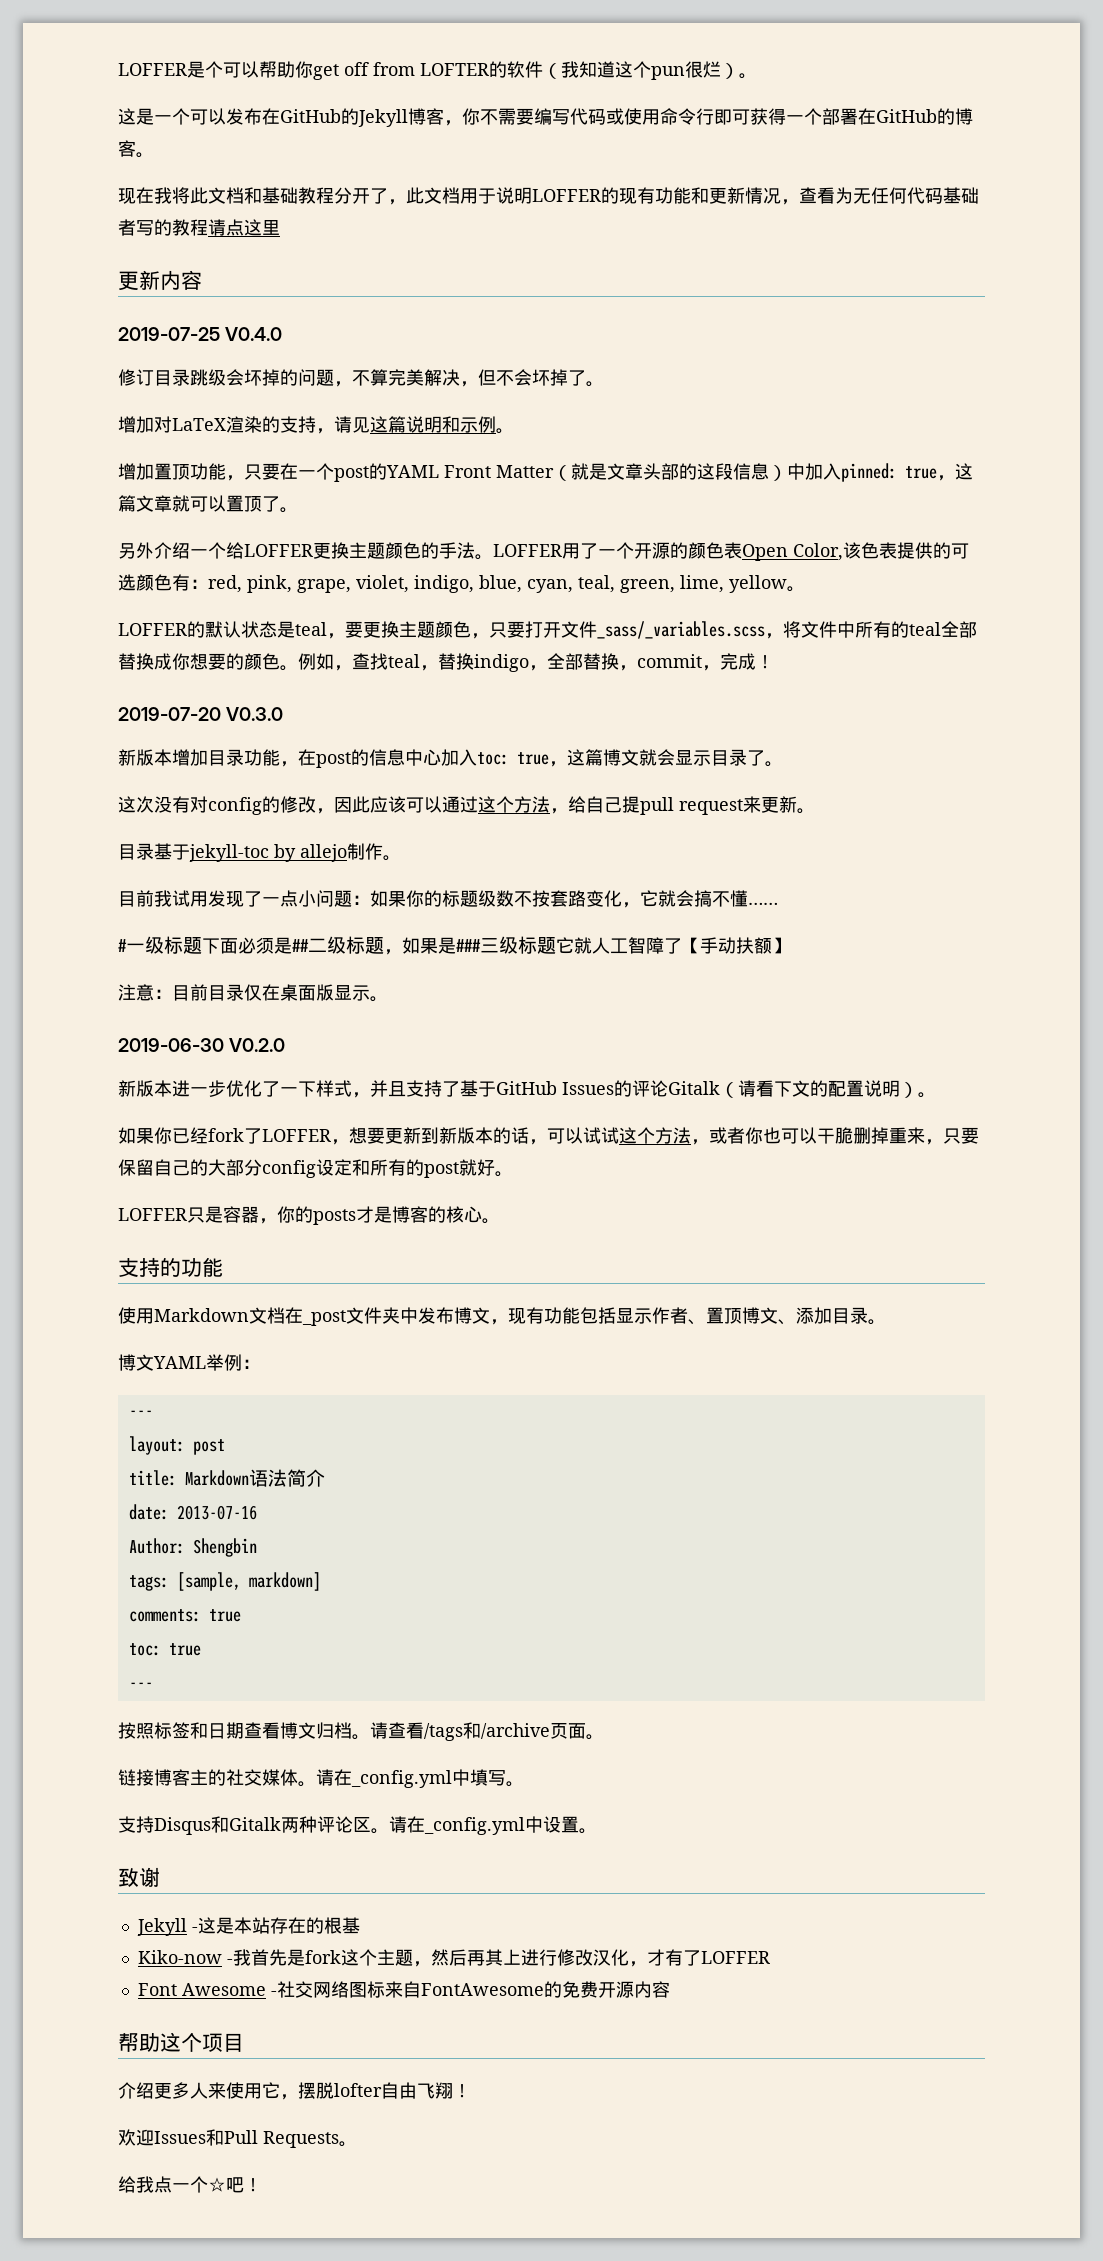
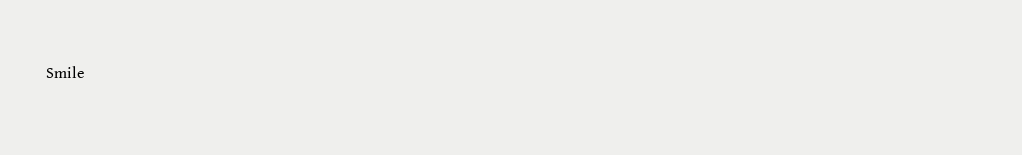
- LOFFER是个可以帮助你get off from LOFTER的软件（我知道这个pun很烂）。
- 这是一个可以发布在GitHub的Jekyll博客，你不需要编写代码或使用命令行即可获得一个部署在GitHub的博客。
- 现在我将此文档和基础教程分开了，此文档用于说明LOFFER的现有功能和更新情况，查看为无任何代码基础者写的教程请点这里
- 更新内容
- 2019-07-25 V0.4.0
- 修订目录跳级会坏掉的问题，不算完美解决，但不会坏掉了。
- 增加对LaTeX渲染的支持，请见这篇说明和示例。
- 增加置顶功能，只要在一个post的YAML Front Matter（就是文章头部的这段信息）中加入pinned: true，这篇文章就可以置顶了。
- 另外介绍一个给LOFFER更换主题颜色的手法。LOFFER用了一个开源的颜色表Open Color,该色表提供的可选颜色有：red, pink, grape, violet, indigo, blue, cyan, teal, green, lime, yellow。
- LOFFER的默认状态是teal，要更换主题颜色，只要打开文件_sass/_variables.scss，将文件中所有的teal全部替换成你想要的颜色。例如，查找teal，替换indigo，全部替换，commit，完成！
- 2019-07-20 V0.3.0
- 新版本增加目录功能，在post的信息中心加入toc: true，这篇博文就会显示目录了。
- 这次没有对config的修改，因此应该可以通过这个方法，给自己提pull request来更新。
- 目录基于jekyll-toc by allejo制作。
- 目前我试用发现了一点小问题：如果你的标题级数不按套路变化，它就会搞不懂……
- #一级标题下面必须是##二级标题，如果是###三级标题它就人工智障了【手动扶额】
- 注意：目前目录仅在桌面版显示。
- 2019-06-30 V0.2.0
- 新版本进一步优化了一下样式，并且支持了基于GitHub Issues的评论Gitalk（请看下文的配置说明）。
- 如果你已经fork了LOFFER，想要更新到新版本的话，可以试试这个方法，或者你也可以干脆删掉重来，只要保留自己的大部分config设定和所有的post就好。
- LOFFER只是容器，你的posts才是博客的核心。
- 支持的功能
- 使用Markdown文档在_post文件夹中发布博文，现有功能包括显示作者、置顶博文、添加目录。
- 博文YAML举例：
- ---
- layout: post
- title: Markdown语法简介
- date: 2013-07-16
- Author: Shengbin
- tags: [sample, markdown]
- comments: true
- toc: true
- ---
- 按照标签和日期查看博文归档。请查看/tags和/archive页面。
- 链接博客主的社交媒体。请在_config.yml中填写。
- 支持Disqus和Gitalk两种评论区。请在_config.yml中设置。
- 致谢
- Jekyll -这是本站存在的根基
- Kiko-now -我首先是fork这个主题，然后再其上进行修改汉化，才有了LOFFER
- Font Awesome -社交网络图标来自FontAwesome的免费开源内容
- 帮助这个项目
- 介绍更多人来使用它，摆脱lofter自由飞翔！
- 欢迎Issues和Pull Requests。
- 给我点一个☆吧！
+ Smile

